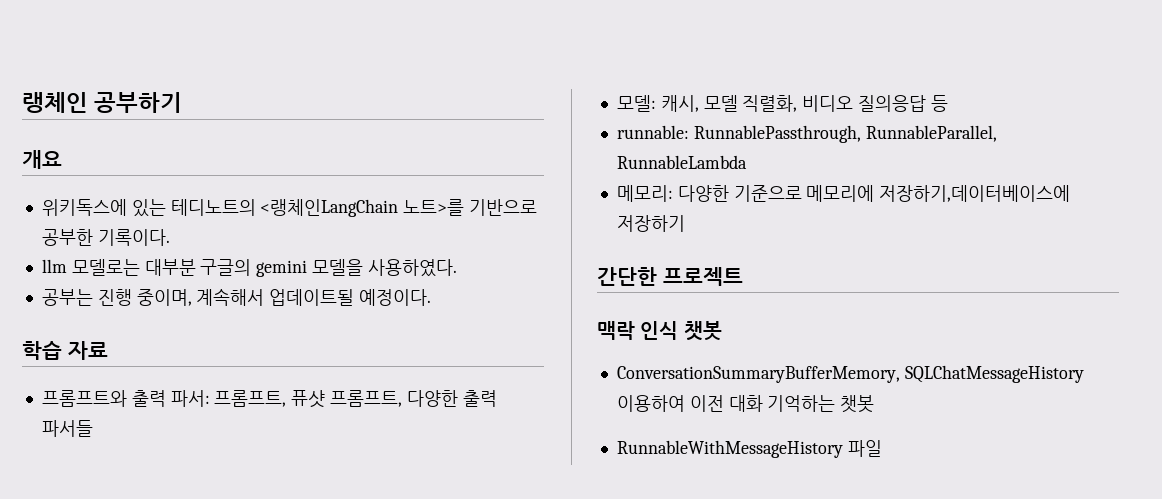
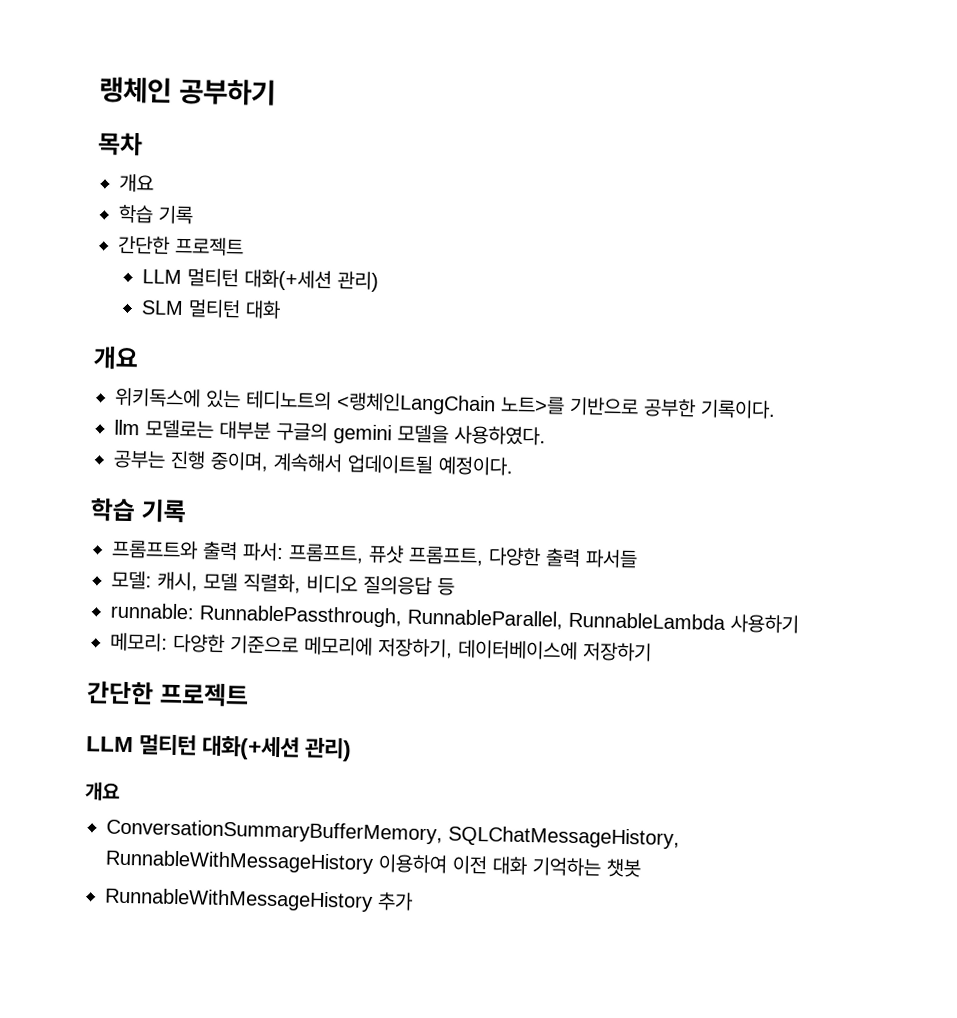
+ 목차
+ 개요
+ 학습 기록
+ 간단한 프로젝트
+ LLM 멀티턴 대화(+세션 관리)
+ SLM 멀티턴 대화
  공부는 진행 중이며, 계속해서 업데이트될 예정이다.
- 학습 자료
+ 학습 기록
- runnable: RunnablePassthrough, RunnableParallel, RunnableLambda
+ runnable: RunnablePassthrough, RunnableParallel, RunnableLambda 사용하기
- 메모리: 다양한 기준으로 메모리에 저장하기,데이터베이스에 저장하기
+ 메모리: 다양한 기준으로 메모리에 저장하기, 데이터베이스에 저장하기
  간단한 프로젝트
- 맥락 인식 챗봇
+ LLM 멀티턴 대화(+세션 관리)
+ 개요
- ConversationSummaryBufferMemory, SQLChatMessageHistory 이용하여 이전 대화 기억하는 챗봇
+ ConversationSummaryBufferMemory, SQLChatMessageHistory, RunnableWithMessageHistory 이용하여 이전 대화 기억하는 챗봇
- RunnableWithMessageHistory 파일
+ RunnableWithMessageHistory 추가

